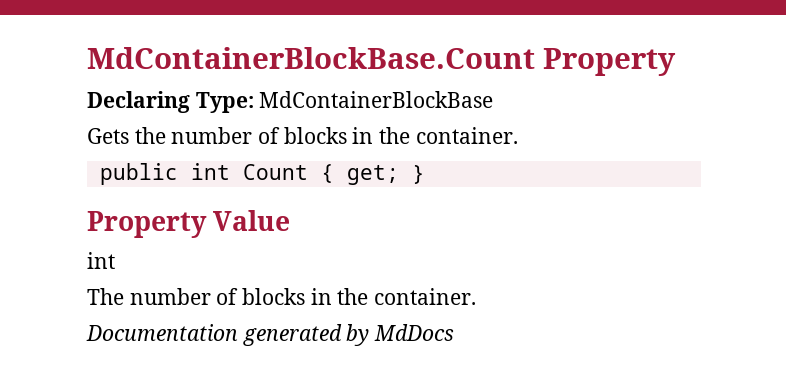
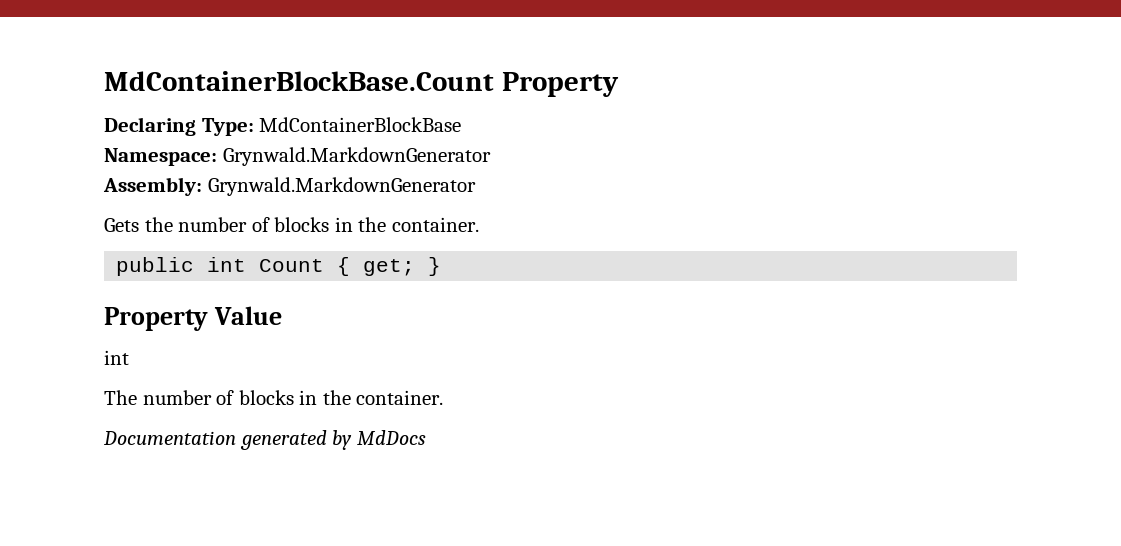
+ Namespace: Grynwald.MarkdownGenerator
+ Assembly: Grynwald.MarkdownGenerator

